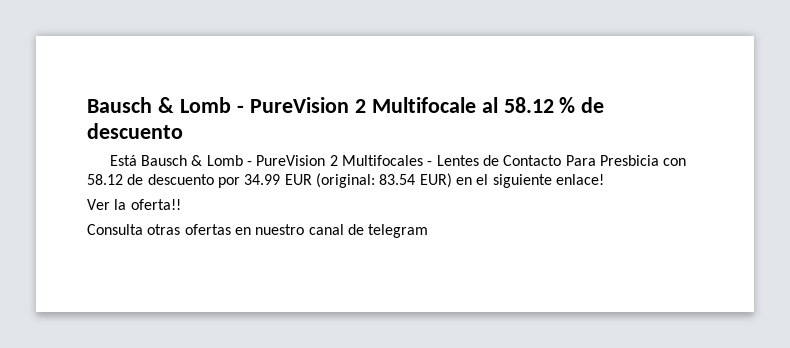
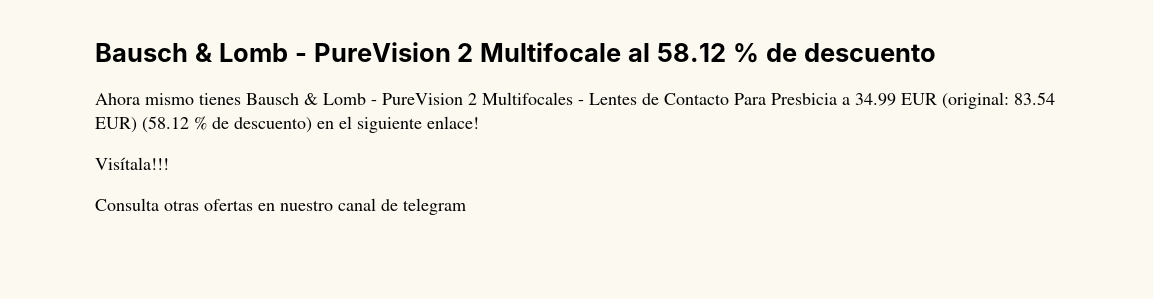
- Está Bausch & Lomb - PureVision 2 Multifocales - Lentes de Contacto Para Presbicia con 58.12 de descuento por 34.99 EUR (original: 83.54 EUR) en el siguiente enlace!
+ Ahora mismo tienes Bausch & Lomb - PureVision 2 Multifocales - Lentes de Contacto Para Presbicia a 34.99 EUR (original: 83.54 EUR) (58.12 % de descuento) en el siguiente enlace!
- Ver la oferta!!
+ Visítala!!!

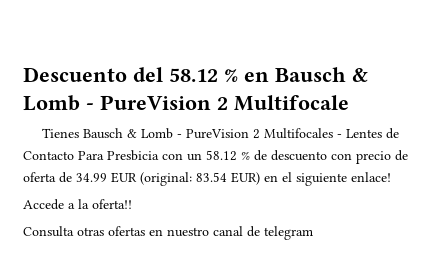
- Bausch & Lomb - PureVision 2 Multifocale al 58.12 % de descuento
- Ahora mismo tienes Bausch & Lomb - PureVision 2 Multifocales - Lentes de Contacto Para Presbicia a 34.99 EUR (original: 83.54 EUR) (58.12 % de descuento) en el siguiente enlace!
+ Descuento del 58.12 % en Bausch & Lomb - PureVision 2 Multifocale
+ Tienes Bausch & Lomb - PureVision 2 Multifocales - Lentes de Contacto Para Presbicia con un 58.12 % de descuento con precio de oferta de 34.99 EUR (original: 83.54 EUR) en el siguiente enlace!
- Visítala!!!
+ Accede a la oferta!!

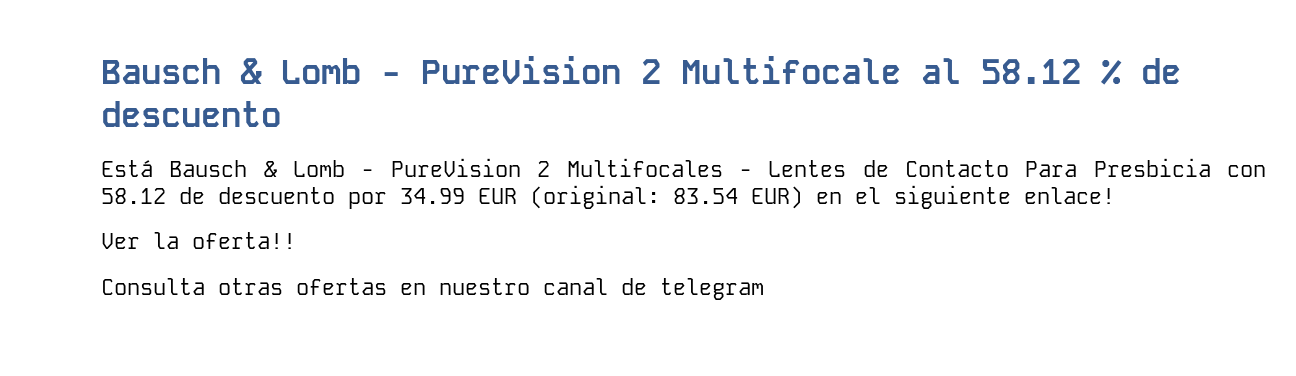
- Descuento del 58.12 % en Bausch & Lomb - PureVision 2 Multifocale
- Tienes Bausch & Lomb - PureVision 2 Multifocales - Lentes de Contacto Para Presbicia con un 58.12 % de descuento con precio de oferta de 34.99 EUR (original: 83.54 EUR) en el siguiente enlace!
+ Bausch & Lomb - PureVision 2 Multifocale al 58.12 % de descuento
+ Está Bausch & Lomb - PureVision 2 Multifocales - Lentes de Contacto Para Presbicia con 58.12 de descuento por 34.99 EUR (original: 83.54 EUR) en el siguiente enlace!
- Accede a la oferta!!
+ Ver la oferta!!

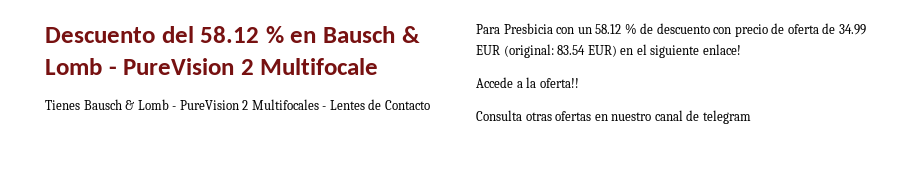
- Bausch & Lomb - PureVision 2 Multifocale al 58.12 % de descuento
- Está Bausch & Lomb - PureVision 2 Multifocales - Lentes de Contacto Para Presbicia con 58.12 de descuento por 34.99 EUR (original: 83.54 EUR) en el siguiente enlace!
+ Descuento del 58.12 % en Bausch & Lomb - PureVision 2 Multifocale
+ Tienes Bausch & Lomb - PureVision 2 Multifocales - Lentes de Contacto Para Presbicia con un 58.12 % de descuento con precio de oferta de 34.99 EUR (original: 83.54 EUR) en el siguiente enlace!
- Ver la oferta!!
+ Accede a la oferta!!

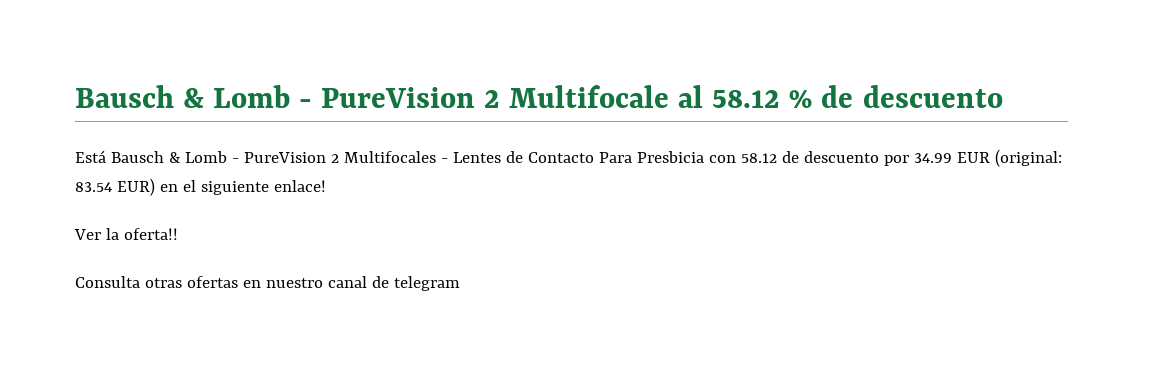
- Descuento del 58.12 % en Bausch & Lomb - PureVision 2 Multifocale
- Tienes Bausch & Lomb - PureVision 2 Multifocales - Lentes de Contacto Para Presbicia con un 58.12 % de descuento con precio de oferta de 34.99 EUR (original: 83.54 EUR) en el siguiente enlace!
+ Bausch & Lomb - PureVision 2 Multifocale al 58.12 % de descuento
+ Está Bausch & Lomb - PureVision 2 Multifocales - Lentes de Contacto Para Presbicia con 58.12 de descuento por 34.99 EUR (original: 83.54 EUR) en el siguiente enlace!
- Accede a la oferta!!
+ Ver la oferta!!

